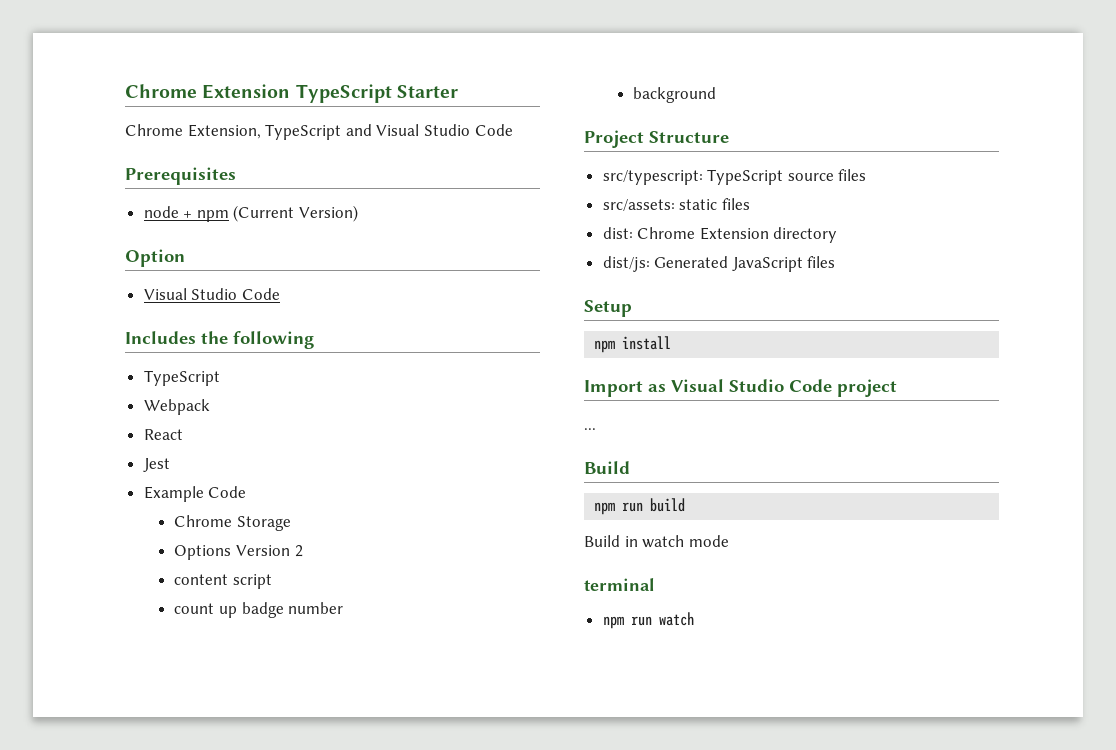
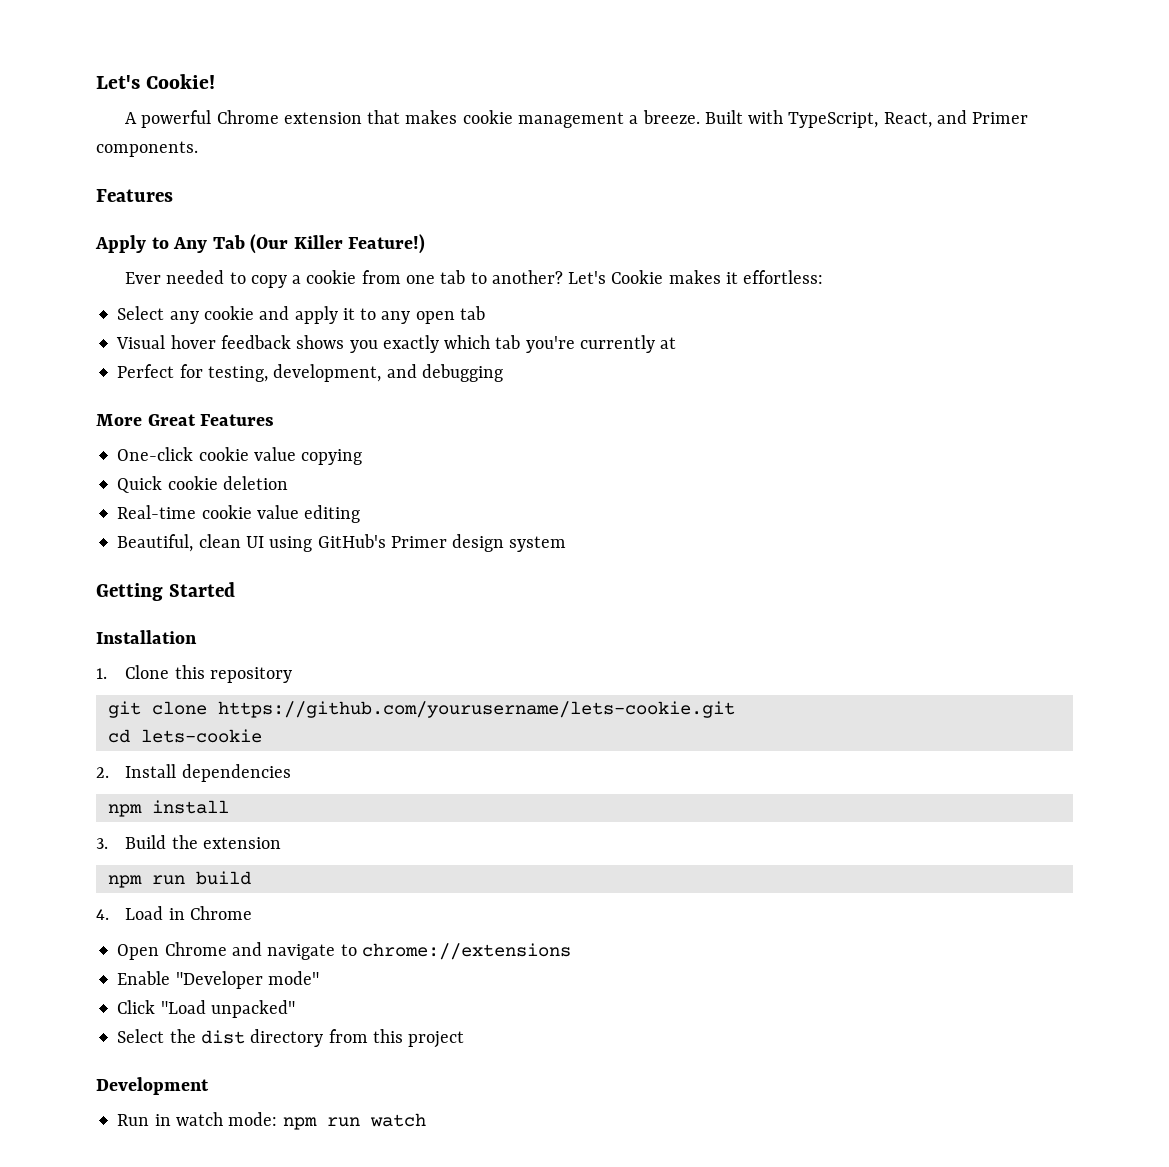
- Chrome Extension TypeScript Starter
- Chrome Extension, TypeScript and Visual Studio Code
- Prerequisites
- node + npm (Current Version)
- Option
- Visual Studio Code
- Includes the following
- TypeScript
- Webpack
- React
- Jest
- Example Code
- Chrome Storage
- Options Version 2
- content script
- count up badge number
- background
- Project Structure
- src/typescript: TypeScript source files
- src/assets: static files
- dist: Chrome Extension directory
- dist/js: Generated JavaScript files
- Setup
+ Let's Cookie!
+ A powerful Chrome extension that makes cookie management a breeze. Built with TypeScript, React, and Primer components.
+ Features
+ Apply to Any Tab (Our Killer Feature!)
+ Ever needed to copy a cookie from one tab to another? Let's Cookie makes it effortless:
+ Select any cookie and apply it to any open tab
+ Visual hover feedback shows you exactly which tab you're currently at
+ Perfect for testing, development, and debugging
+ More Great Features
+ One-click cookie value copying
+ Quick cookie deletion
+ Real-time cookie value editing
+ Beautiful, clean UI using GitHub's Primer design system
+ Getting Started
+ Installation
+ 1. Clone this repository
+ git clone https://github.com/yourusername/lets-cookie.git
+ cd lets-cookie
+ 2. Install dependencies
  npm install
- Import as Visual Studio Code project
- ...
- Build
+ 3. Build the extension
- Build in watch mode
- terminal
- npm run watch
+ 4. Load in Chrome
+ Open Chrome and navigate to chrome://extensions
+ Enable "Developer mode"
+ Click "Load unpacked"
+ Select the dist directory from this project
+ Development
+ Run in watch mode: npm run watch

